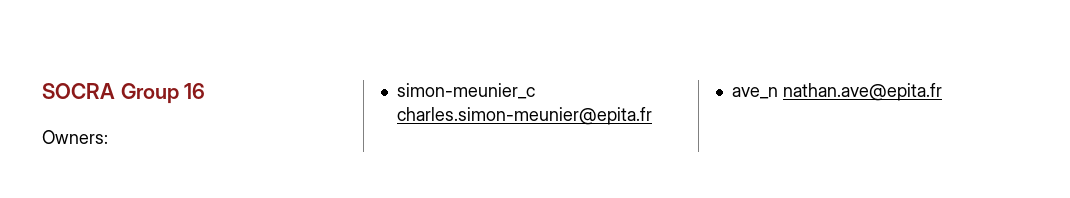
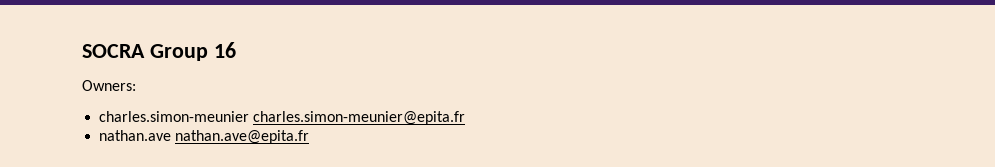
- simon-meunier_c charles.simon-meunier@epita.fr
+ charles.simon-meunier charles.simon-meunier@epita.fr
- ave_n nathan.ave@epita.fr
+ nathan.ave nathan.ave@epita.fr

